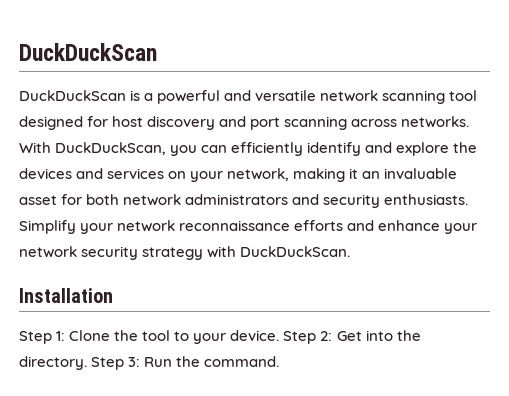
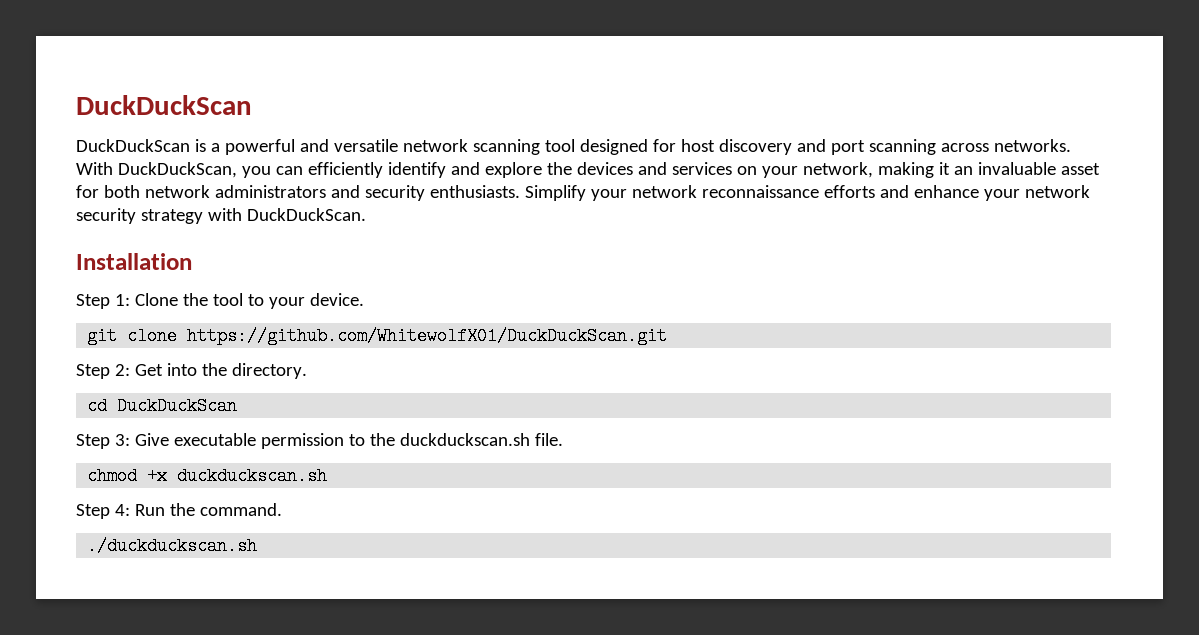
- Step 1: Clone the tool to your device. Step 2: Get into the directory. Step 3: Run the command.
+ Step 1: Clone the tool to your device.
+ git clone https://github.com/WhitewolfX01/DuckDuckScan.git
+ Step 2: Get into the directory.
+ cd DuckDuckScan
+ Step 3: Give executable permission to the duckduckscan.sh file.
+ chmod +x duckduckscan.sh
+ Step 4: Run the command.
+ ./duckduckscan.sh

